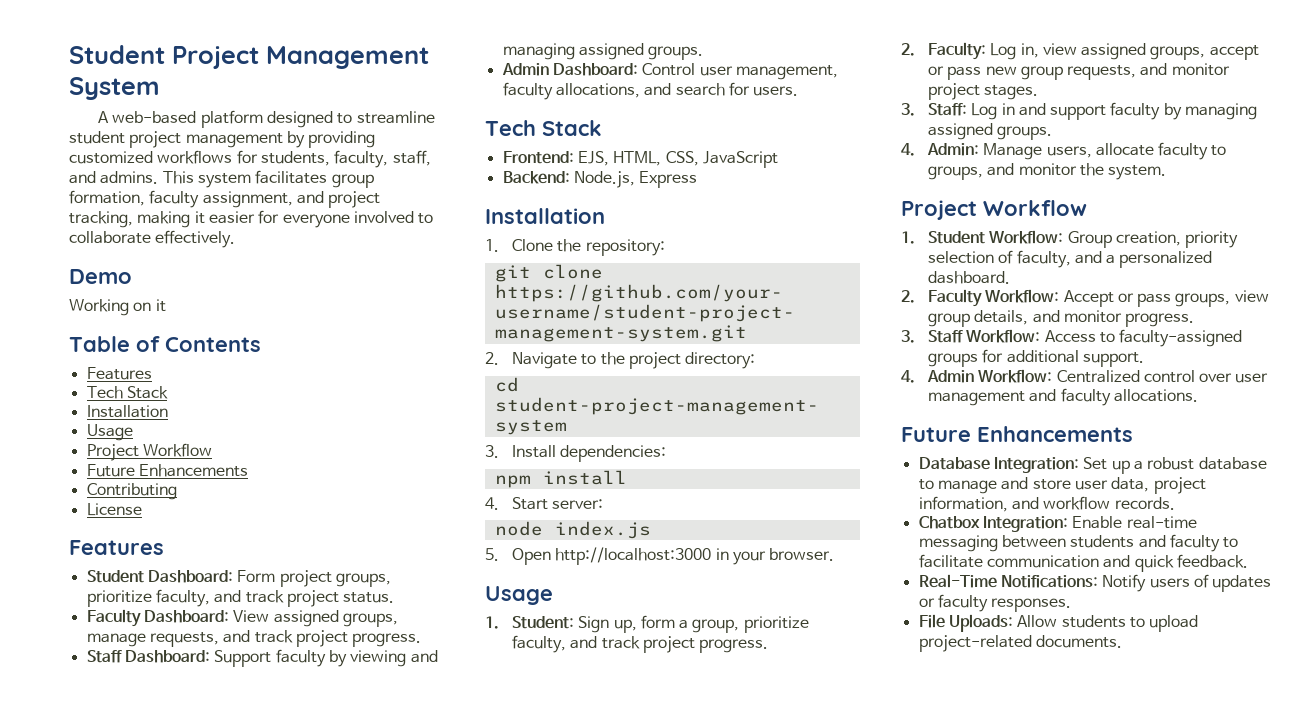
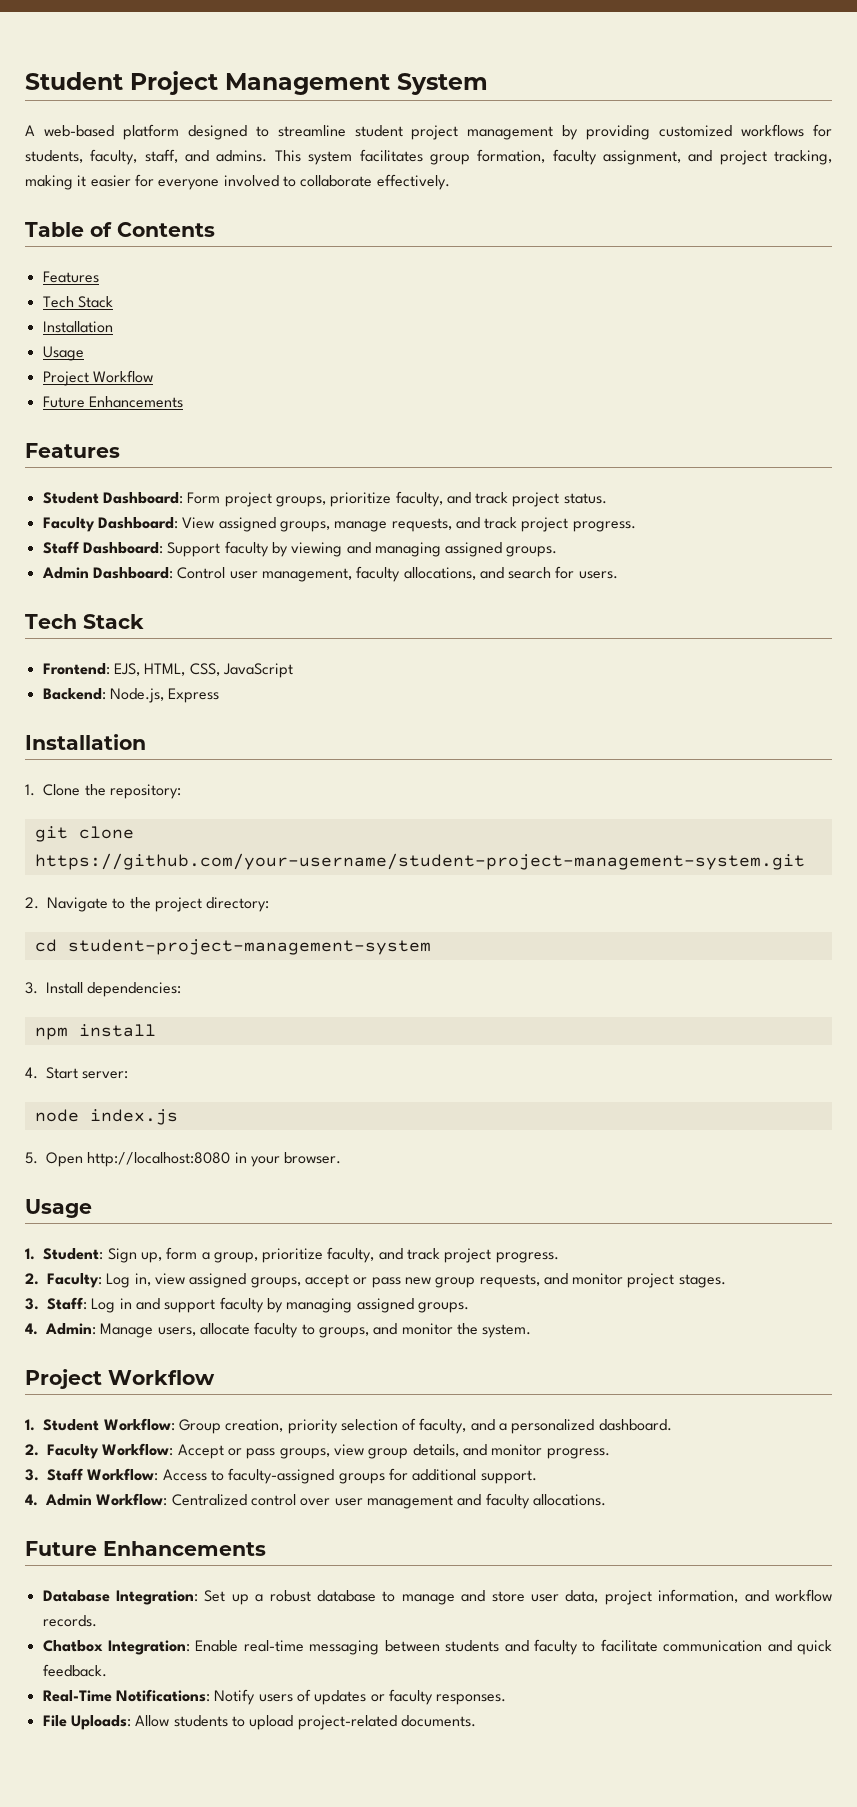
- Demo
- Working on it
- Contributing
- License
- 5. Open http://localhost:3000 in your browser.
+ 5. Open http://localhost:8080 in your browser.

